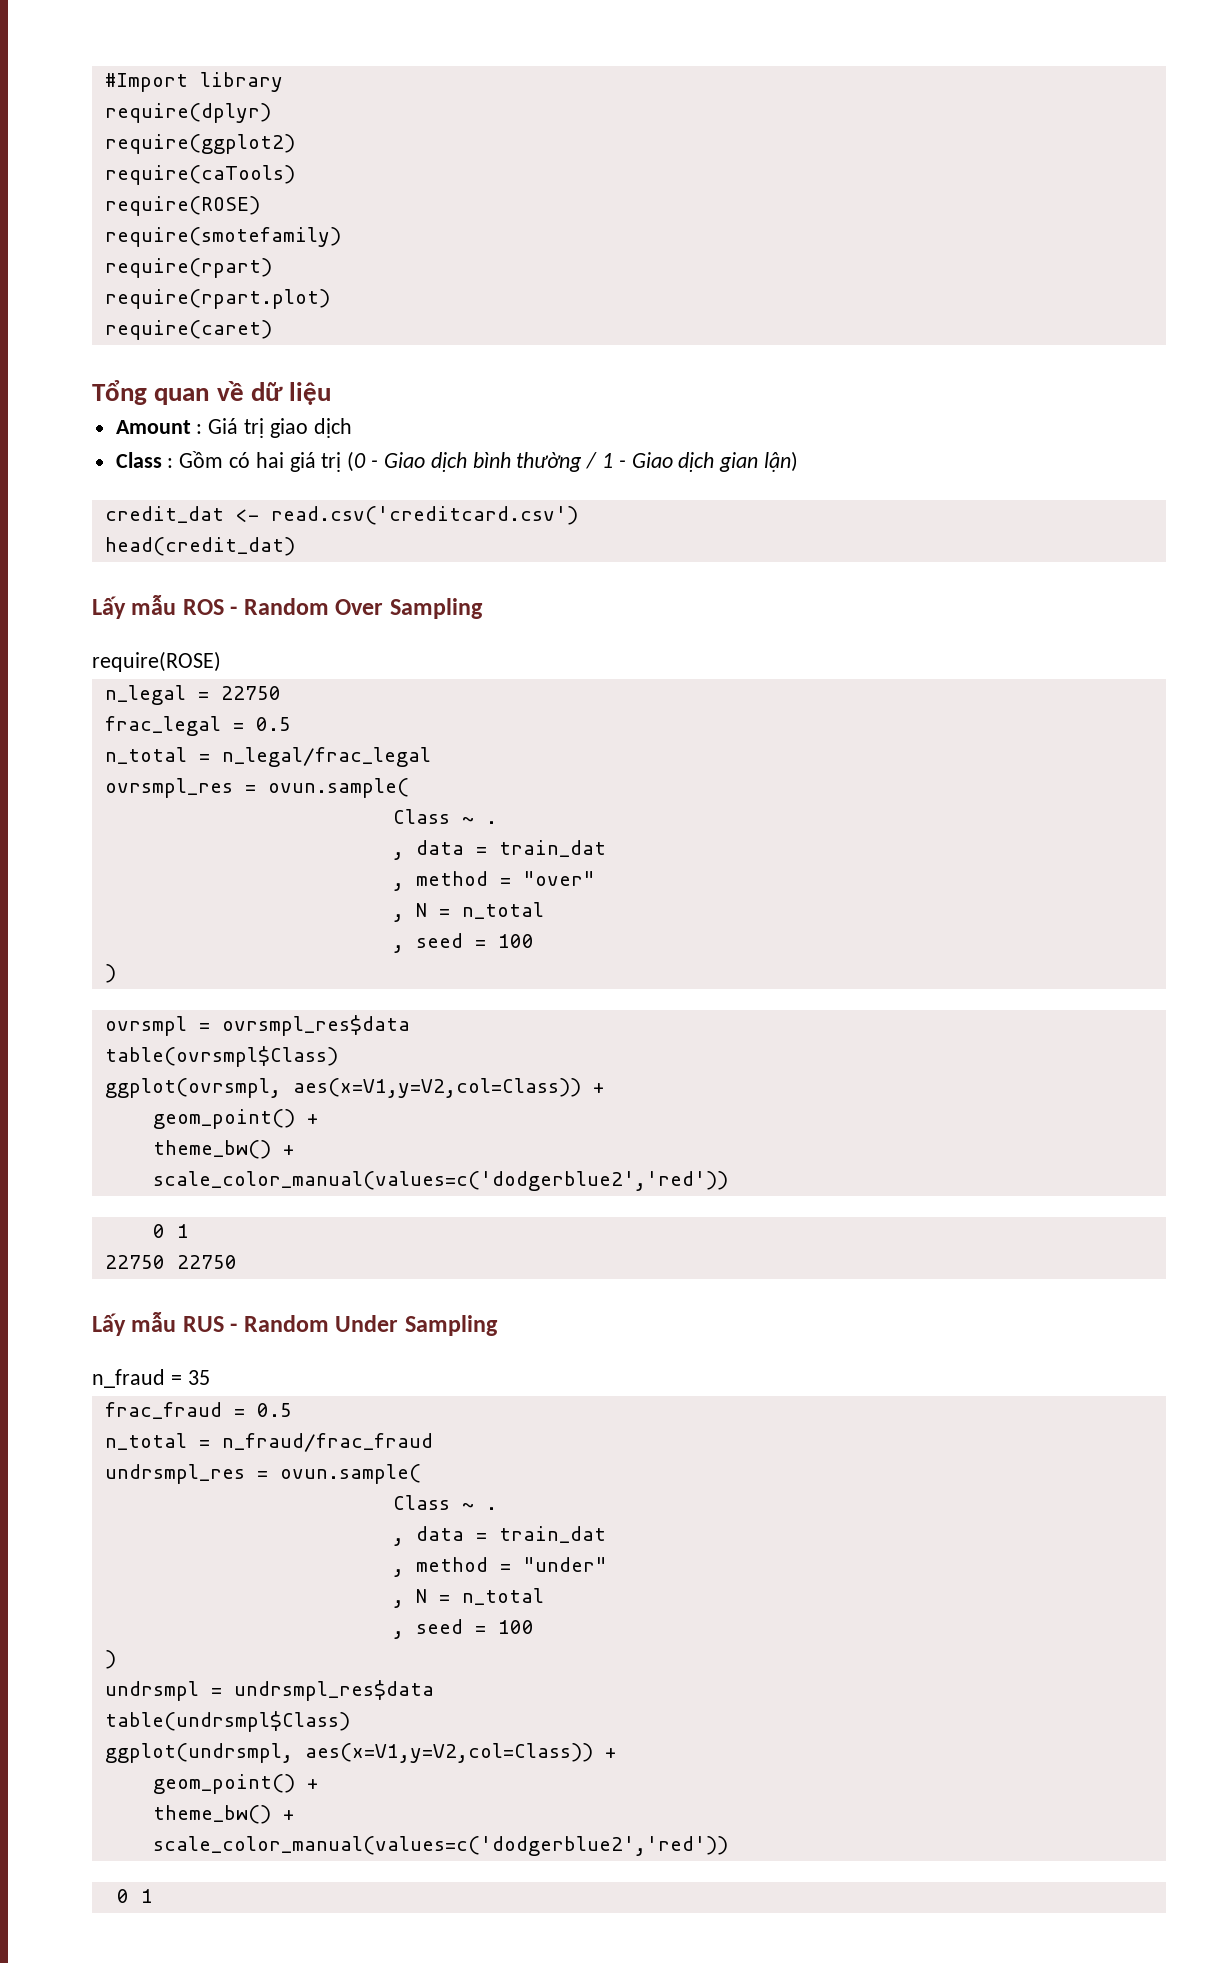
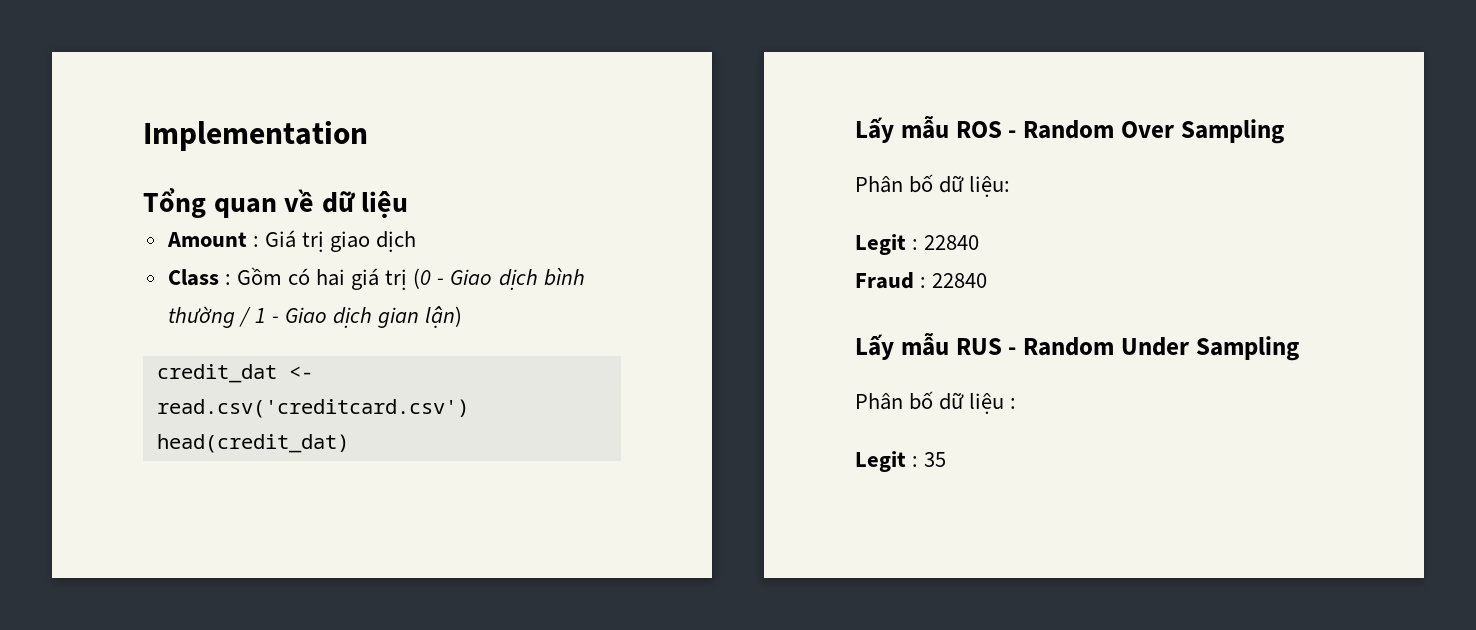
- #Import library
- require(dplyr)
- require(ggplot2)
- require(caTools)
- require(ROSE)
- require(smotefamily)
- require(rpart)
- require(rpart.plot)
- require(caret)
+ Implementation
  Lấy mẫu ROS - Random Over Sampling
- require(ROSE)
- n_legal = 22750
- frac_legal = 0.5
- n_total = n_legal/frac_legal
- ovrsmpl_res = ovun.sample(
- Class ~ .
- , data = train_dat
- , method = "over"
- , N = n_total
- , seed = 100
- )
- ovrsmpl = ovrsmpl_res$data
- table(ovrsmpl$Class)
- ggplot(ovrsmpl, aes(x=V1,y=V2,col=Class)) +
- geom_point() +
- theme_bw() +
- scale_color_manual(values=c('dodgerblue2','red'))
- 0 1
- 22750 22750
+ Phân bố dữ liệu:
+ Legit : 22840
+ Fraud : 22840
- n_fraud = 35
- frac_fraud = 0.5
- n_total = n_fraud/frac_fraud
- undrsmpl_res = ovun.sample(
- Class ~ .
- , data = train_dat
- , method = "under"
- , N = n_total
- , seed = 100
- )
- undrsmpl = undrsmpl_res$data
- table(undrsmpl$Class)
- ggplot(undrsmpl, aes(x=V1,y=V2,col=Class)) +
- geom_point() +
- theme_bw() +
- scale_color_manual(values=c('dodgerblue2','red'))
- 0 1
+ Phân bố dữ liệu :
+ Legit : 35

